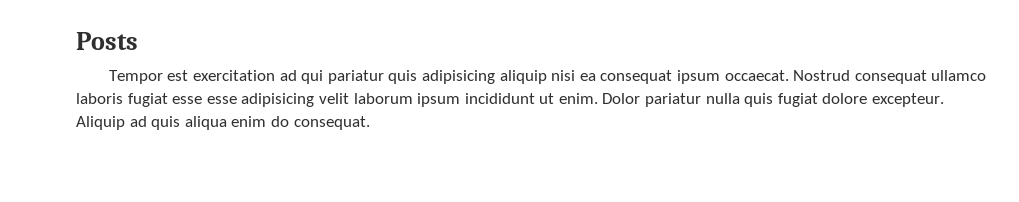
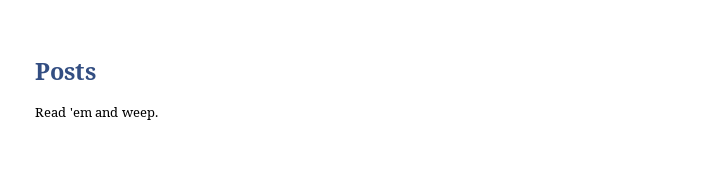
- Tempor est exercitation ad qui pariatur quis adipisicing aliquip nisi ea consequat ipsum occaecat. Nostrud consequat ullamco laboris fugiat esse esse adipisicing velit laborum ipsum incididunt ut enim. Dolor pariatur nulla quis fugiat dolore excepteur. Aliquip ad quis aliqua enim do consequat.
+ Read 'em and weep.

